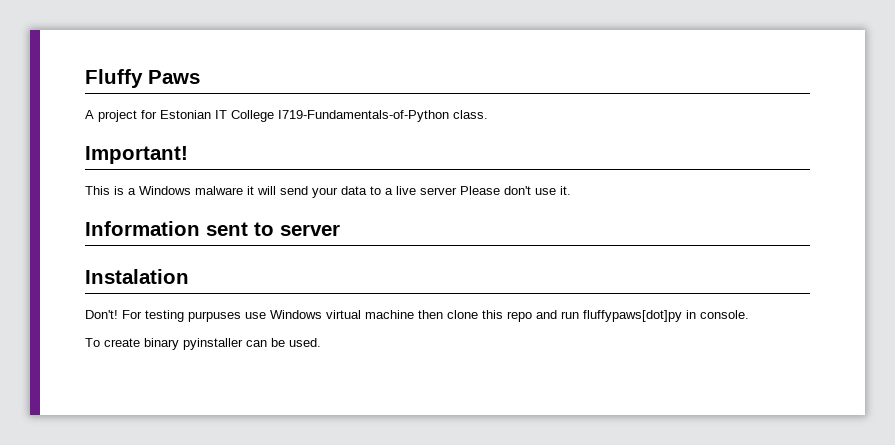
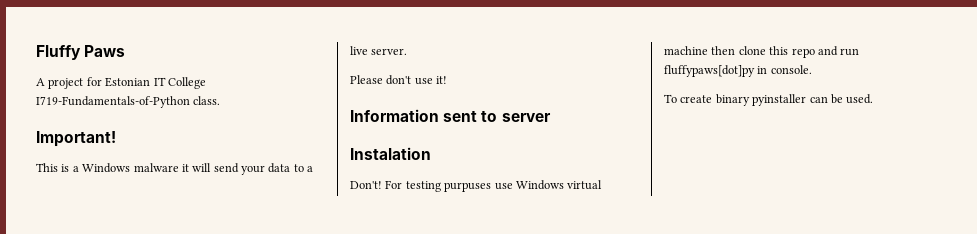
- This is a Windows malware it will send your data to a live server Please don't use it.
+ This is a Windows malware it will send your data to a live server.
+ Please don't use it!

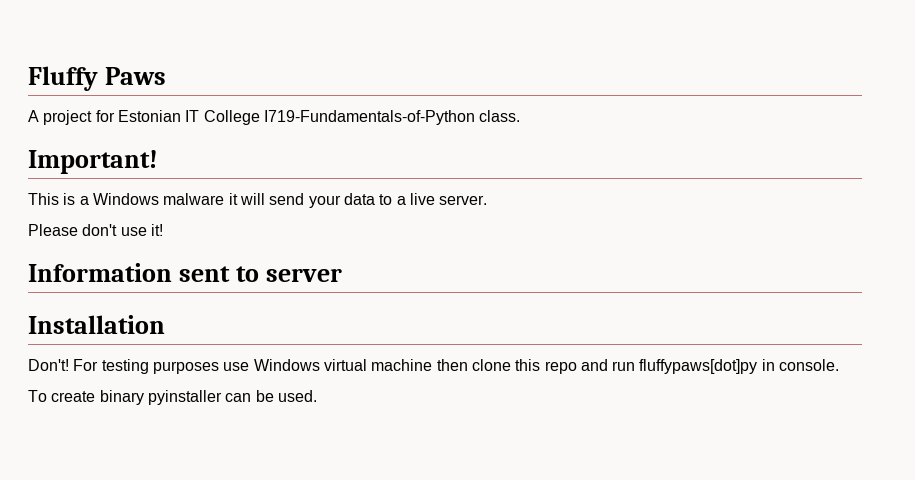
- Instalation
+ Installation
- For testing purpuses use Windows virtual machine then clone this repo and run fluffypaws[dot]py in console.
+ For testing purposes use Windows virtual machine then clone this repo and run fluffypaws[dot]py in console.

